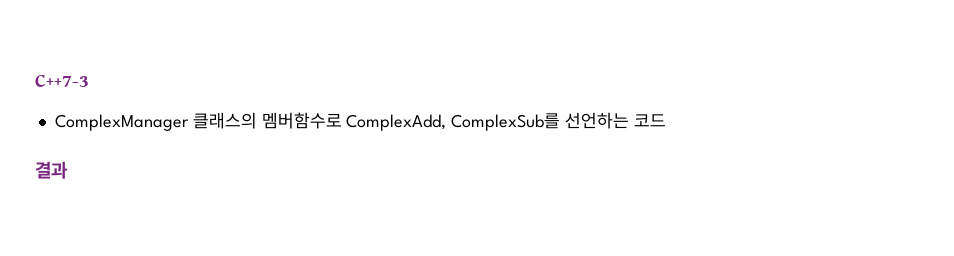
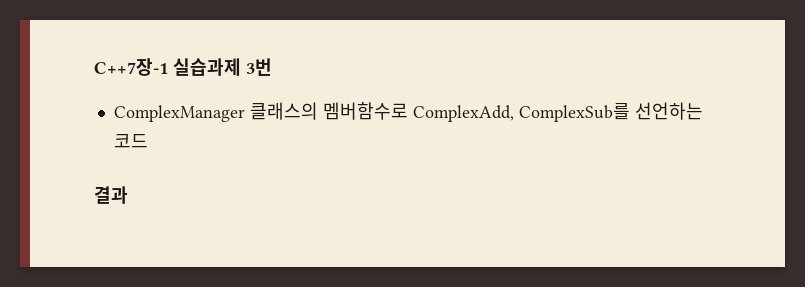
- C++7-3
+ C++7장-1 실습과제 3번

